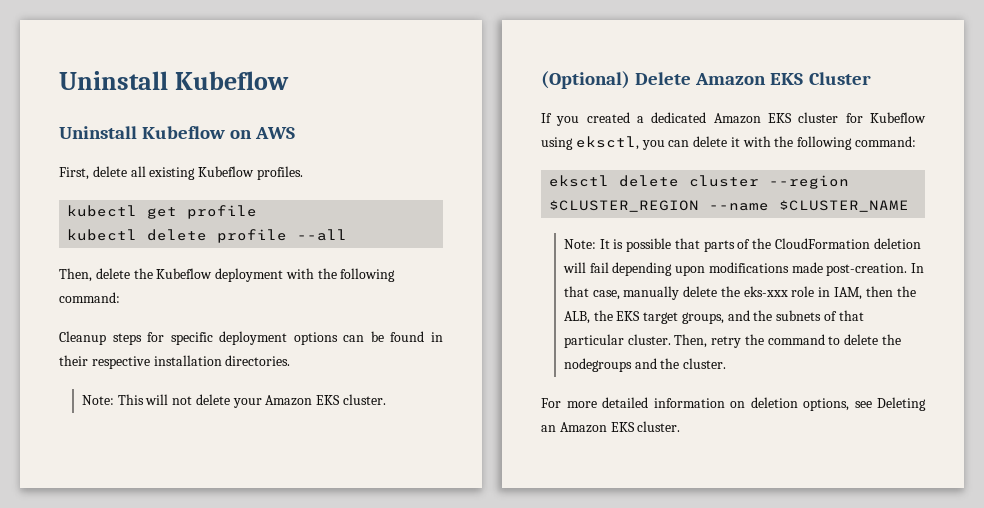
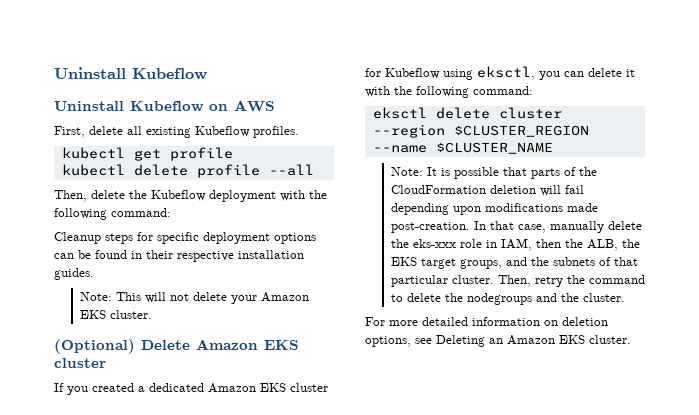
- Cleanup steps for specific deployment options can be found in their respective installation directories.
+ Cleanup steps for specific deployment options can be found in their respective installation guides.
- (Optional) Delete Amazon EKS Cluster
+ (Optional) Delete Amazon EKS cluster

